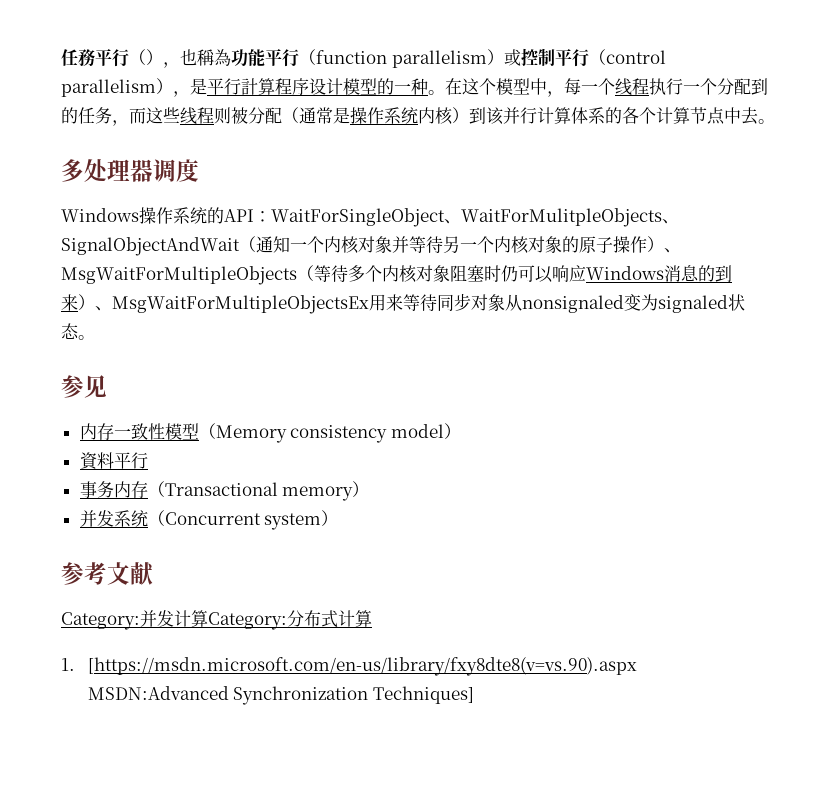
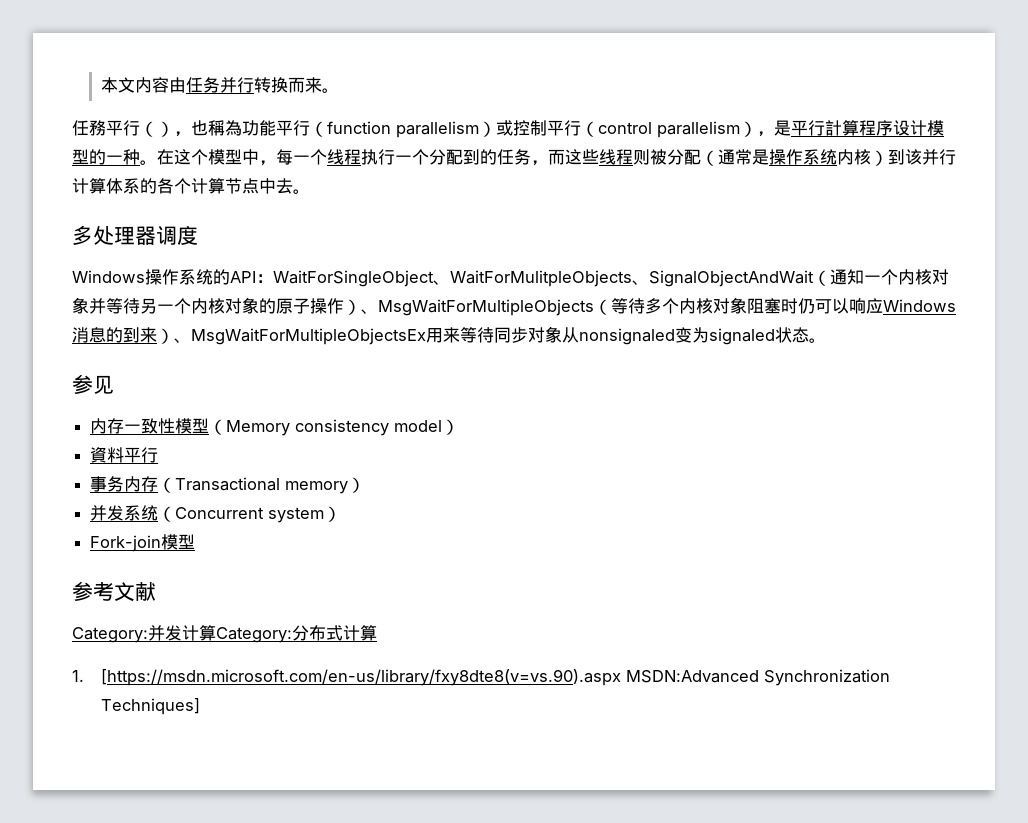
+ 本文内容由任务并行转换而来。
+ Fork-join模型

